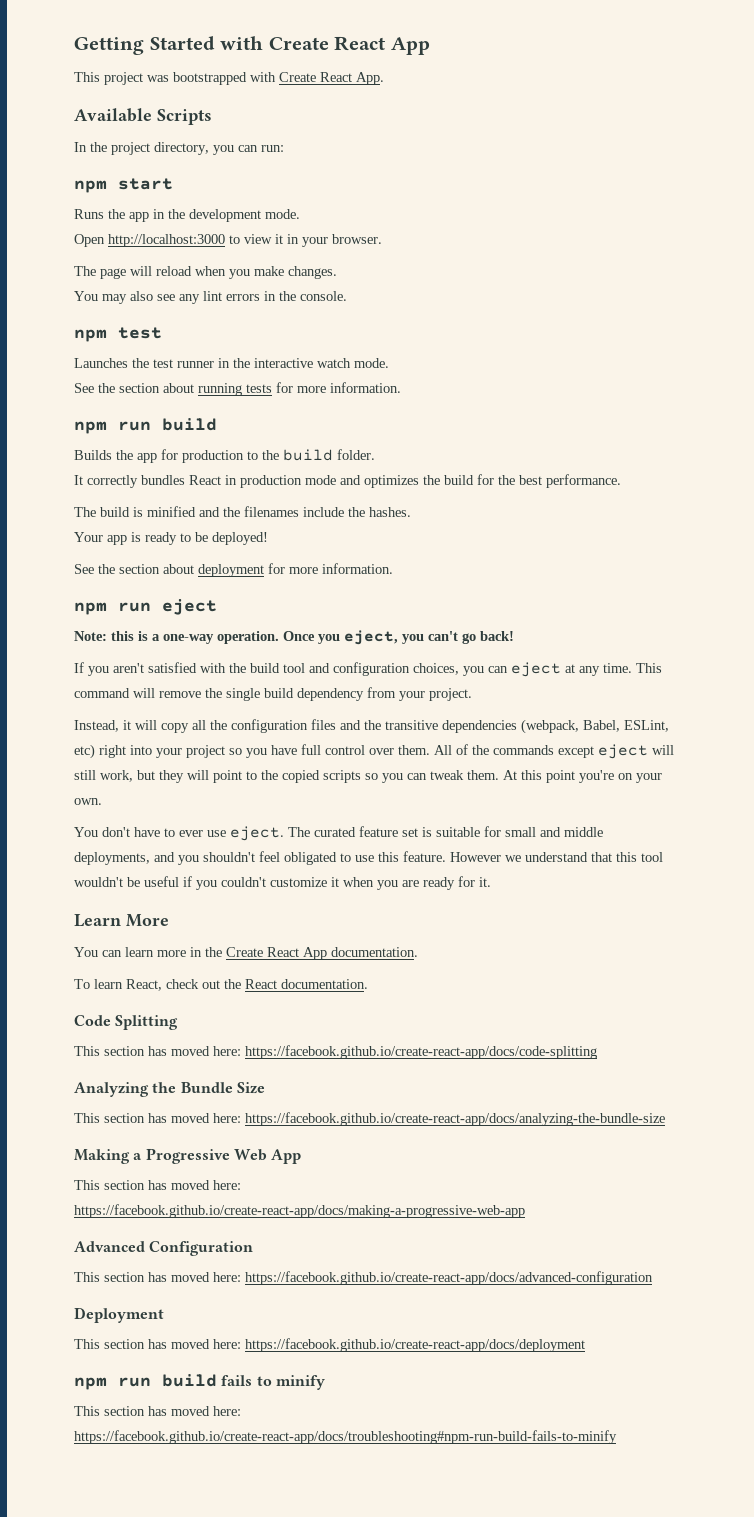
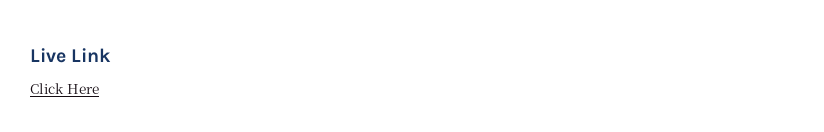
- Getting Started with Create React App
- This project was bootstrapped with Create React App.
- Available Scripts
- In the project directory, you can run:
- npm start
- Runs the app in the development mode.
- Open http://localhost:3000 to view it in your browser.
- The page will reload when you make changes.
- You may also see any lint errors in the console.
- npm test
- Launches the test runner in the interactive watch mode.
- See the section about running tests for more information.
- npm run build
- Builds the app for production to the build folder.
- It correctly bundles React in production mode and optimizes the build for the best performance.
- The build is minified and the filenames include the hashes.
- Your app is ready to be deployed!
- See the section about deployment for more information.
- npm run eject
- Note: this is a one-way operation. Once you eject, you can't go back!
- If you aren't satisfied with the build tool and configuration choices, you can eject at any time. This command will remove the single build dependency from your project.
- Instead, it will copy all the configuration files and the transitive dependencies (webpack, Babel, ESLint, etc) right into your project so you have full control over them. All of the commands except eject will still work, but they will point to the copied scripts so you can tweak them. At this point you're on your own.
- You don't have to ever use eject. The curated feature set is suitable for small and middle deployments, and you shouldn't feel obligated to use this feature. However we understand that this tool wouldn't be useful if you couldn't customize it when you are ready for it.
- Learn More
- You can learn more in the Create React App documentation.
- To learn React, check out the React documentation.
- Code Splitting
- This section has moved here: https://facebook.github.io/create-react-app/docs/code-splitting
- Analyzing the Bundle Size
- This section has moved here: https://facebook.github.io/create-react-app/docs/analyzing-the-bundle-size
- Making a Progressive Web App
- This section has moved here: https://facebook.github.io/create-react-app/docs/making-a-progressive-web-app
- Advanced Configuration
- This section has moved here: https://facebook.github.io/create-react-app/docs/advanced-configuration
- Deployment
- This section has moved here: https://facebook.github.io/create-react-app/docs/deployment
- npm run build fails to minify
- This section has moved here: https://facebook.github.io/create-react-app/docs/troubleshooting#npm-run-build-fails-to-minify
+ Live Link
+ Click Here

